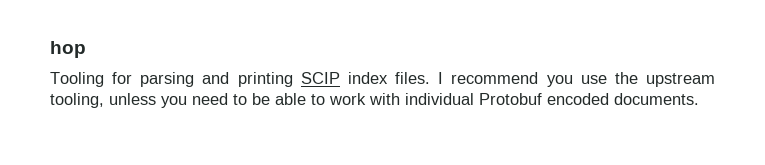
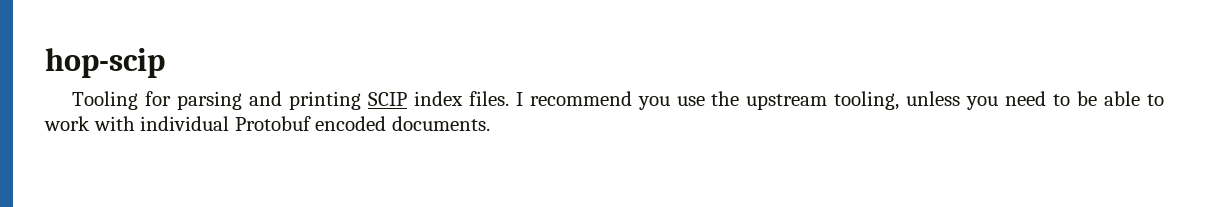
- hop
+ hop-scip

